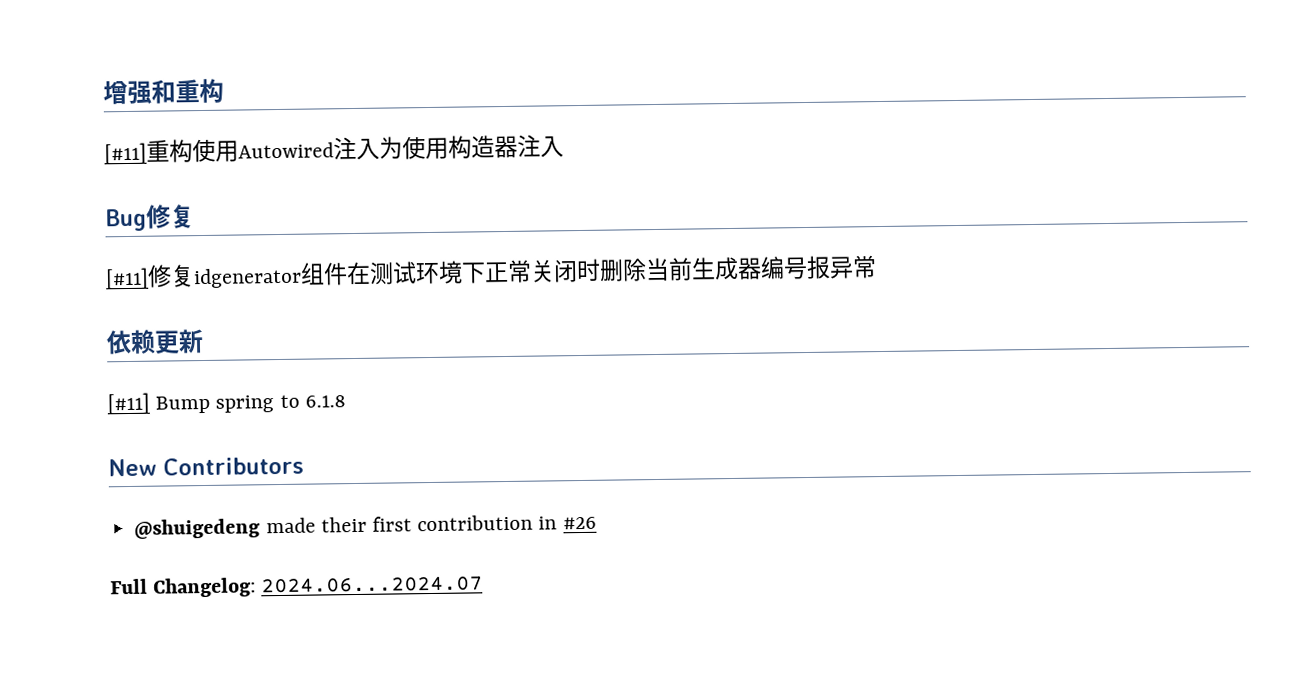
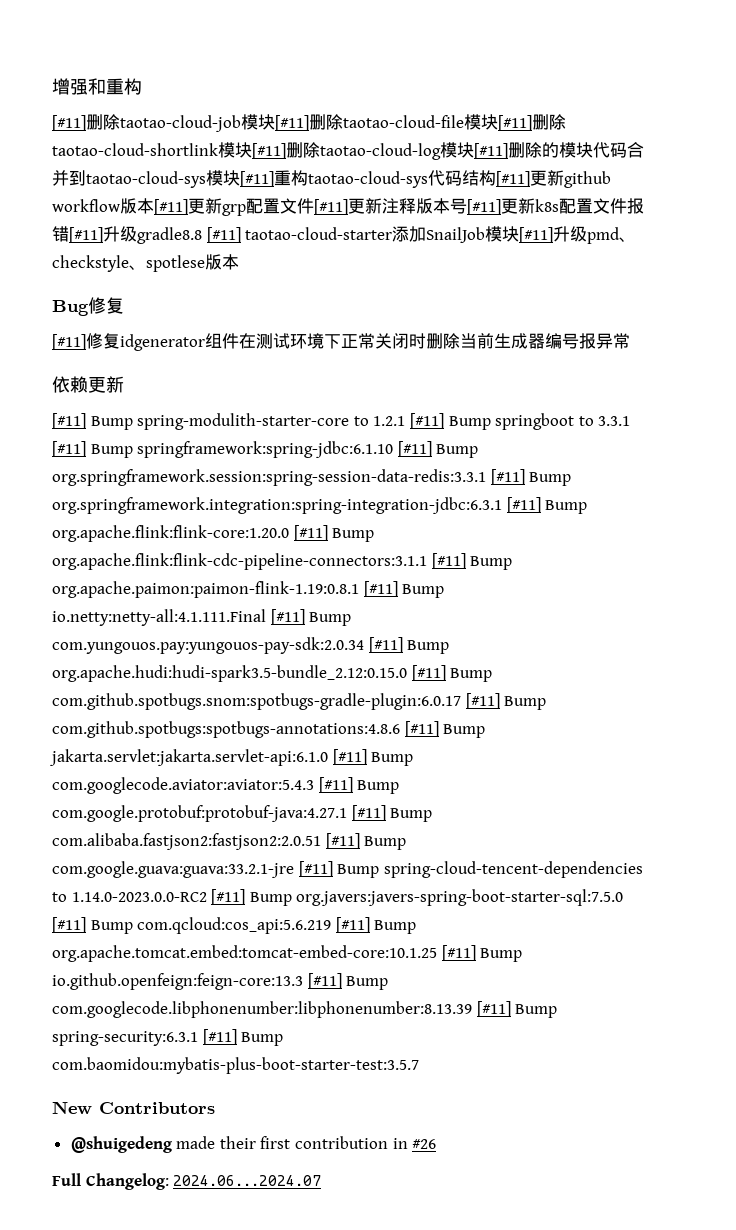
- [#11]重构使用Autowired注入为使用构造器注入
+ [#11]删除taotao-cloud-job模块[#11]删除taotao-cloud-file模块[#11]删除taotao-cloud-shortlink模块[#11]删除taotao-cloud-log模块[#11]删除的模块代码合并到taotao-cloud-sys模块[#11]重构taotao-cloud-sys代码结构[#11]更新github workflow版本[#11]更新grp配置文件[#11]更新注释版本号[#11]更新k8s配置文件报错[#11]升级gradle8.8 [#11] taotao-cloud-starter添加SnailJob模块[#11]升级pmd、checkstyle、spotlese版本
- [#11] Bump spring to 6.1.8
+ [#11] Bump spring-modulith-starter-core to 1.2.1 [#11] Bump springboot to 3.3.1 [#11] Bump springframework:spring-jdbc:6.1.10 [#11] Bump org.springframework.session:spring-session-data-redis:3.3.1 [#11] Bump org.springframework.integration:spring-integration-jdbc:6.3.1 [#11] Bump org.apache.flink:flink-core:1.20.0 [#11] Bump org.apache.flink:flink-cdc-pipeline-connectors:3.1.1 [#11] Bump org.apache.paimon:paimon-flink-1.19:0.8.1 [#11] Bump io.netty:netty-all:4.1.111.Final [#11] Bump com.yungouos.pay:yungouos-pay-sdk:2.0.34 [#11] Bump org.apache.hudi:hudi-spark3.5-bundle_2.12:0.15.0 [#11] Bump com.github.spotbugs.snom:spotbugs-gradle-plugin:6.0.17 [#11] Bump com.github.spotbugs:spotbugs-annotations:4.8.6 [#11] Bump jakarta.servlet:jakarta.servlet-api:6.1.0 [#11] Bump com.googlecode.aviator:aviator:5.4.3 [#11] Bump com.google.protobuf:protobuf-java:4.27.1 [#11] Bump com.alibaba.fastjson2:fastjson2:2.0.51 [#11] Bump com.google.guava:guava:33.2.1-jre [#11] Bump spring-cloud-tencent-dependencies to 1.14.0-2023.0.0-RC2 [#11] Bump org.javers:javers-spring-boot-starter-sql:7.5.0 [#11] Bump com.qcloud:cos_api:5.6.219 [#11] Bump org.apache.tomcat.embed:tomcat-embed-core:10.1.25 [#11] Bump io.github.openfeign:feign-core:13.3 [#11] Bump com.googlecode.libphonenumber:libphonenumber:8.13.39 [#11] Bump spring-security:6.3.1 [#11] Bump com.baomidou:mybatis-plus-boot-starter-test:3.5.7

